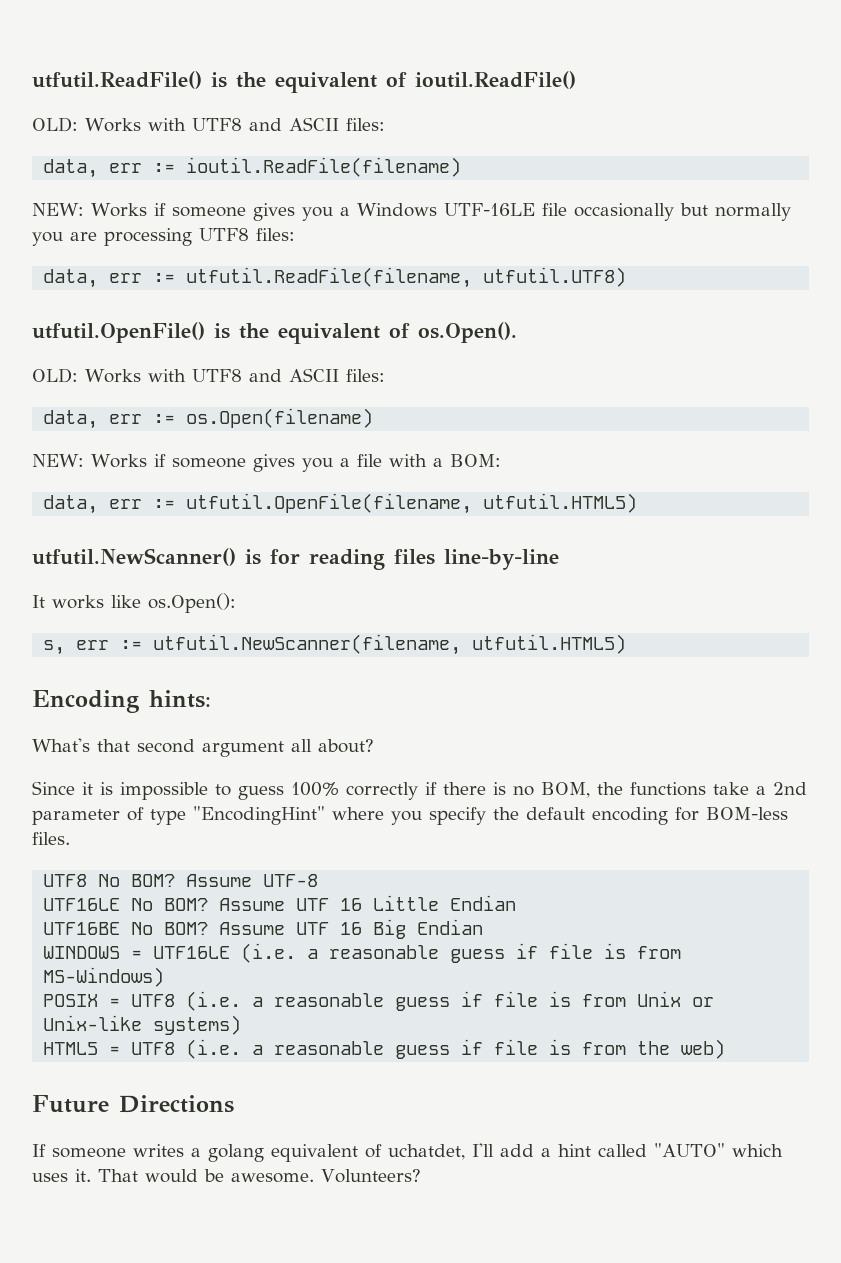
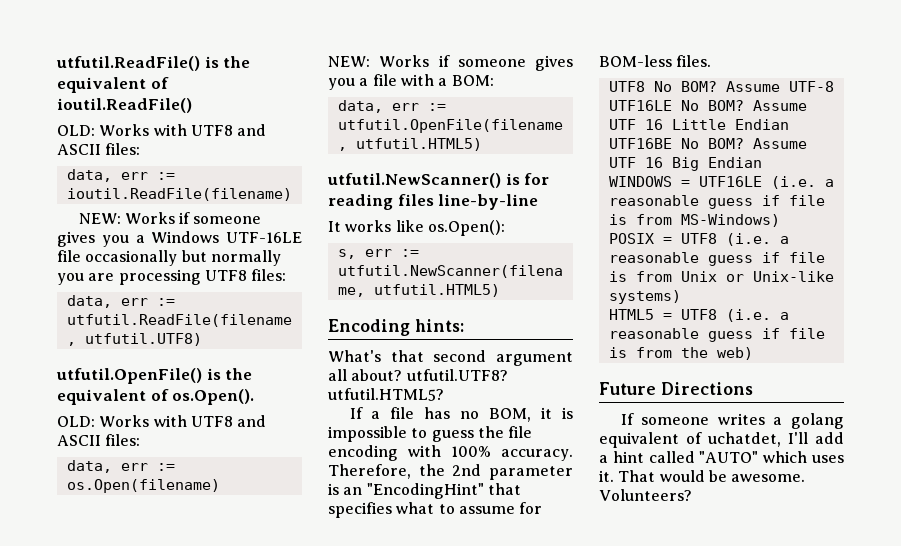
- What's that second argument all about?
- Since it is impossible to guess 100% correctly if there is no BOM, the functions take a 2nd parameter of type "EncodingHint" where you specify the default encoding for BOM-less files.
+ What's that second argument all about? utfutil.UTF8? utfutil.HTML5?
+ If a file has no BOM, it is impossible to guess the file encoding with 100% accuracy. Therefore, the 2nd parameter is an "EncodingHint" that specifies what to assume for BOM-less files.

